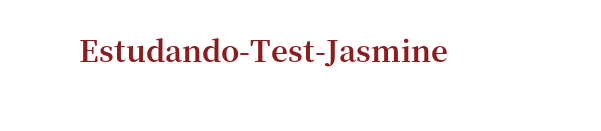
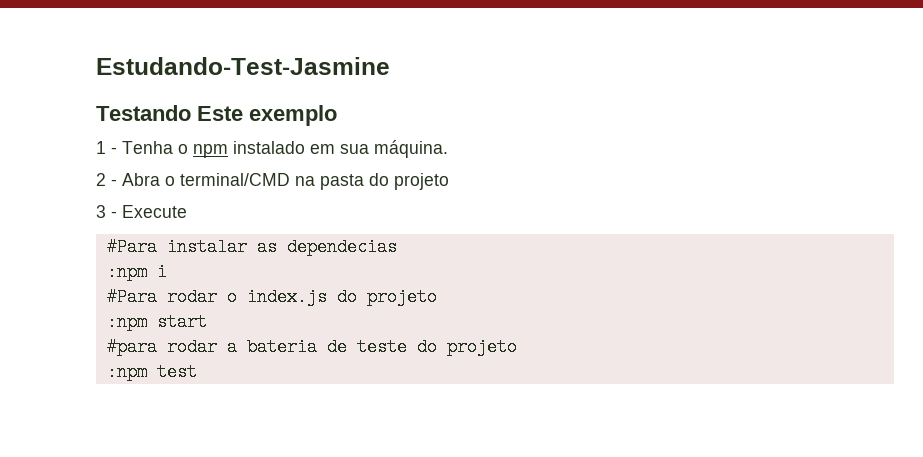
+ Testando Este exemplo
+ 1 - Tenha o npm instalado em sua máquina.
+ 2 - Abra o terminal/CMD na pasta do projeto
+ 3 - Execute
+ #Para instalar as dependecias
+ :npm i
+ #Para rodar o index.js do projeto
+ :npm start
+ #para rodar a bateria de teste do projeto
+ :npm test

